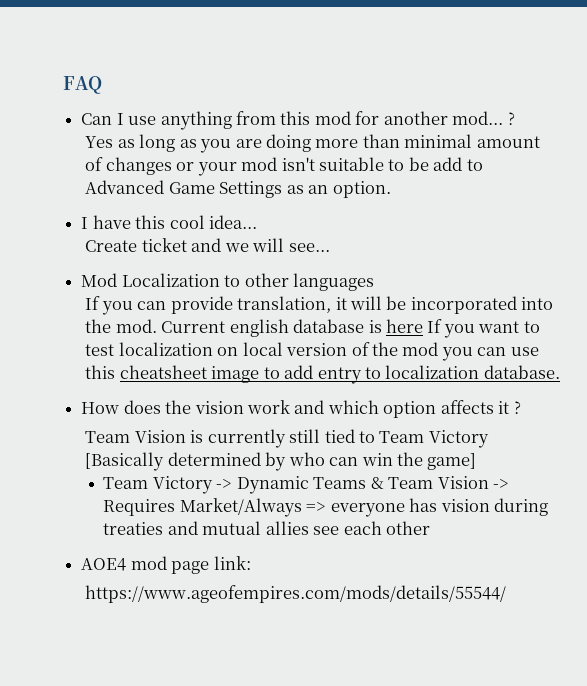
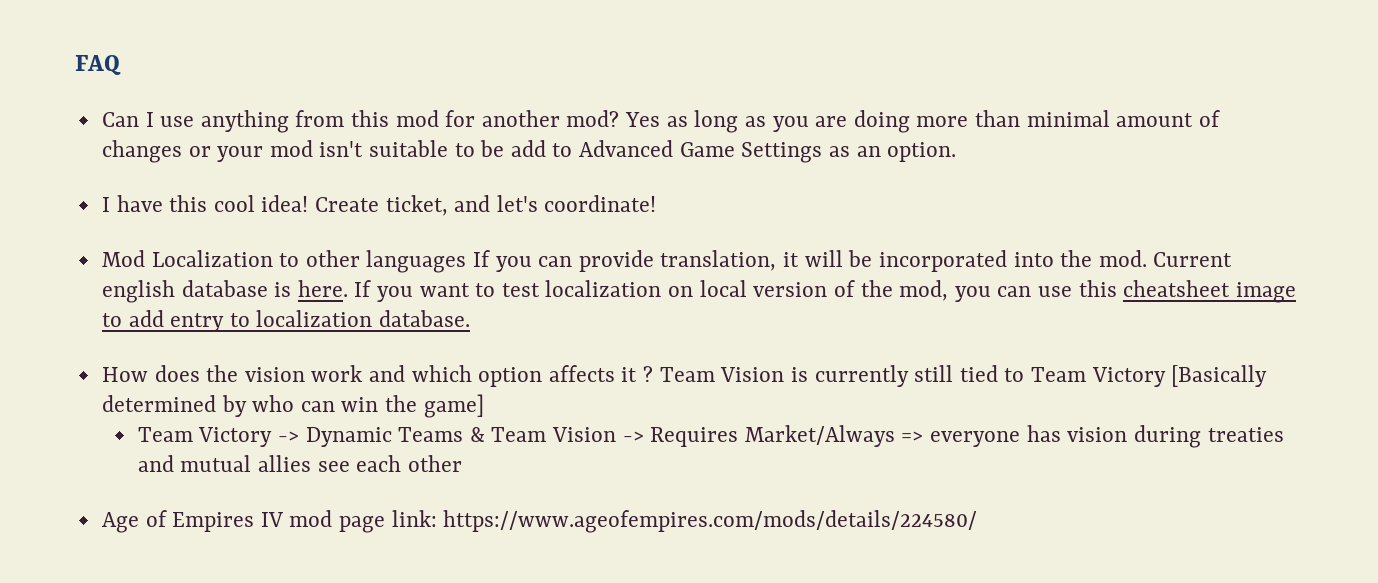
- Can I use anything from this mod for another mod... ?
- Yes as long as you are doing more than minimal amount of changes or your mod isn't suitable to be add to Advanced Game Settings as an option.
+ Can I use anything from this mod for another mod? Yes as long as you are doing more than minimal amount of changes or your mod isn't suitable to be add to Advanced Game Settings as an option.
- I have this cool idea...
- Create ticket and we will see...
+ I have this cool idea! Create ticket, and let's coordinate!
- Mod Localization to other languages
- If you can provide translation, it will be incorporated into the mod.
+ Mod Localization to other languages If you can provide translation, it will be incorporated into the mod.
- Current english database is here If you want to test localization on local version of the mod you can use this cheatsheet image to add entry to localization database.
+ Current english database is here. If you want to test localization on local version of the mod, you can use this cheatsheet image to add entry to localization database.
- How does the vision work and which option affects it ?
- Team Vision is currently still tied to Team Victory [Basically determined by who can win the game]
+ How does the vision work and which option affects it ? Team Vision is currently still tied to Team Victory [Basically determined by who can win the game]
- AOE4 mod page link:
- https://www.ageofempires.com/mods/details/55544/
+ Age of Empires IV mod page link: https://www.ageofempires.com/mods/details/224580/

